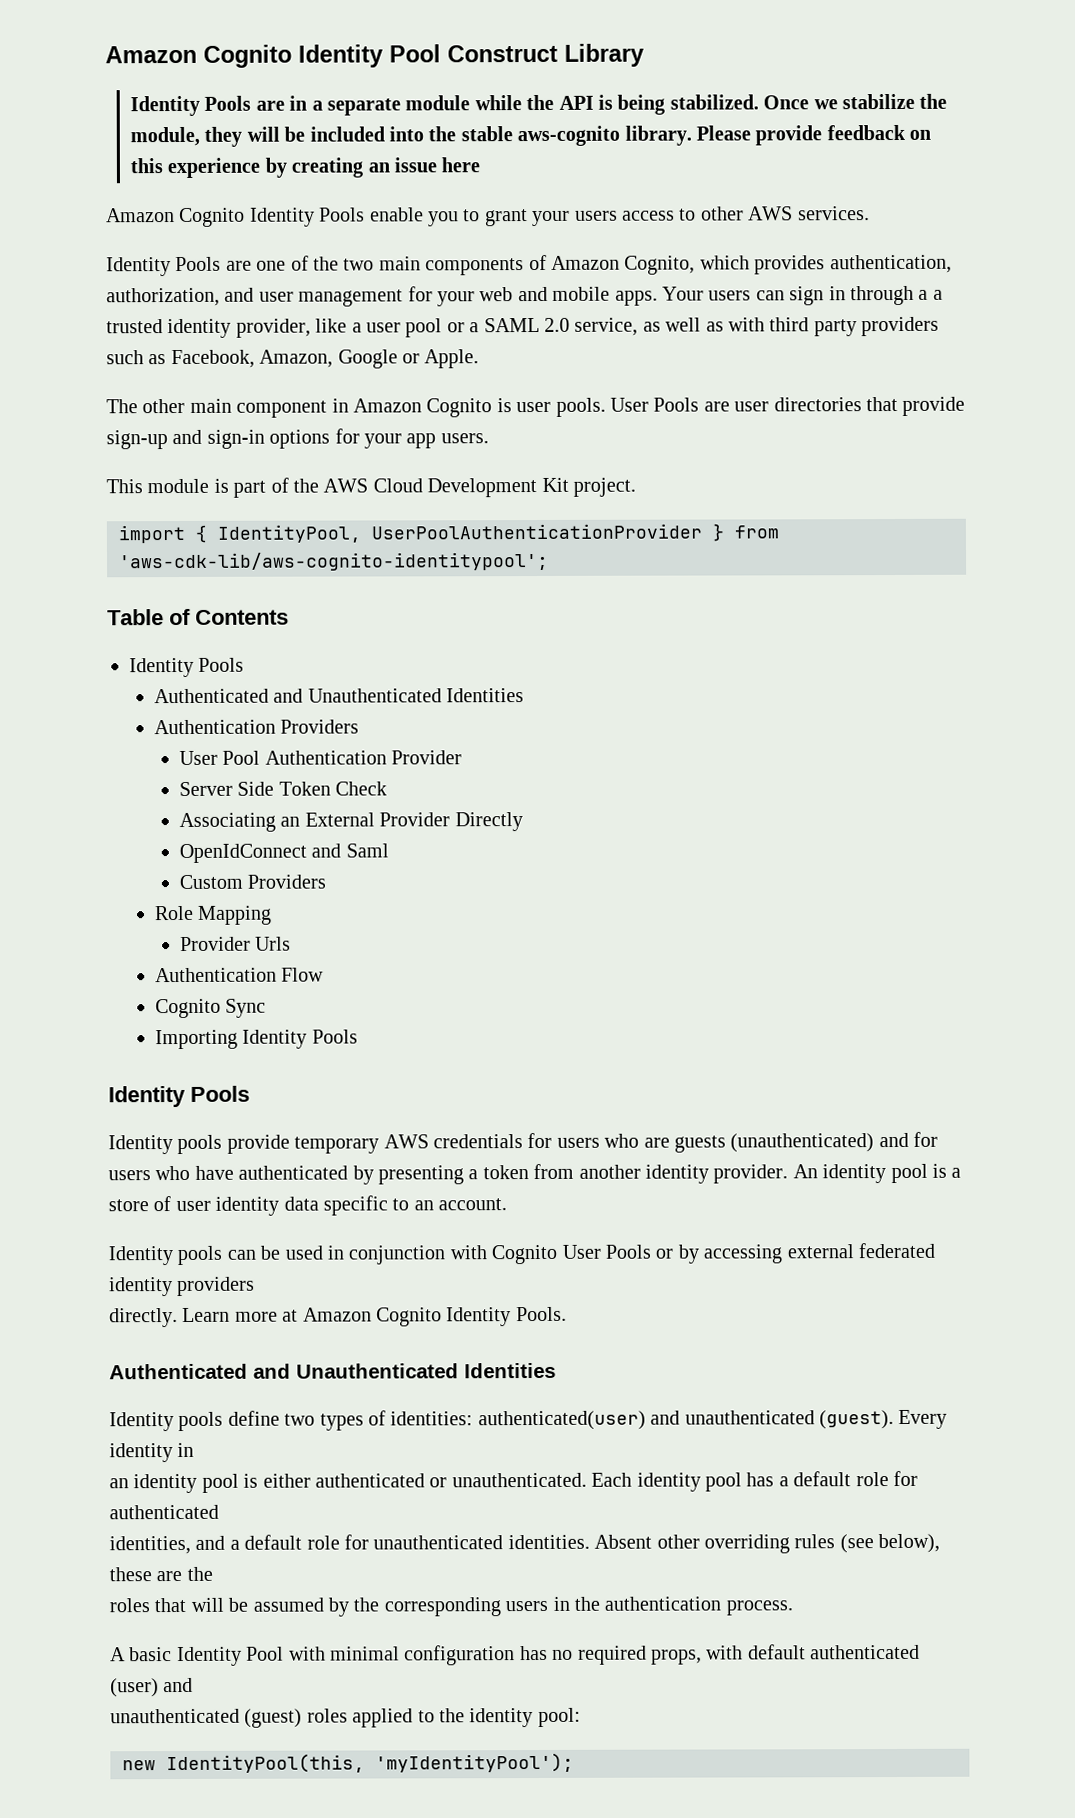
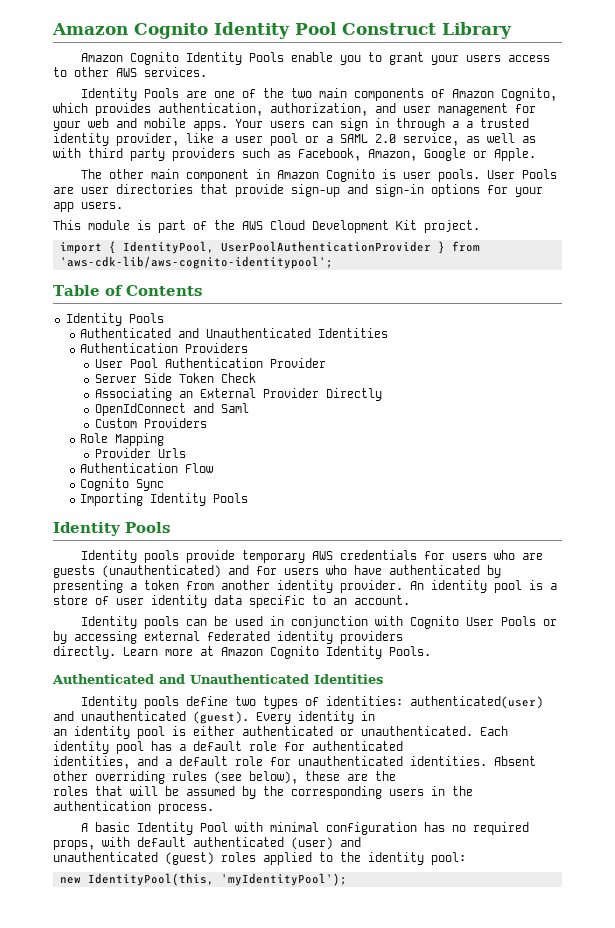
- Identity Pools are in a separate module while the API is being stabilized. Once we stabilize the module, they will be included into the stable aws-cognito library. Please provide feedback on this experience by creating an issue here

